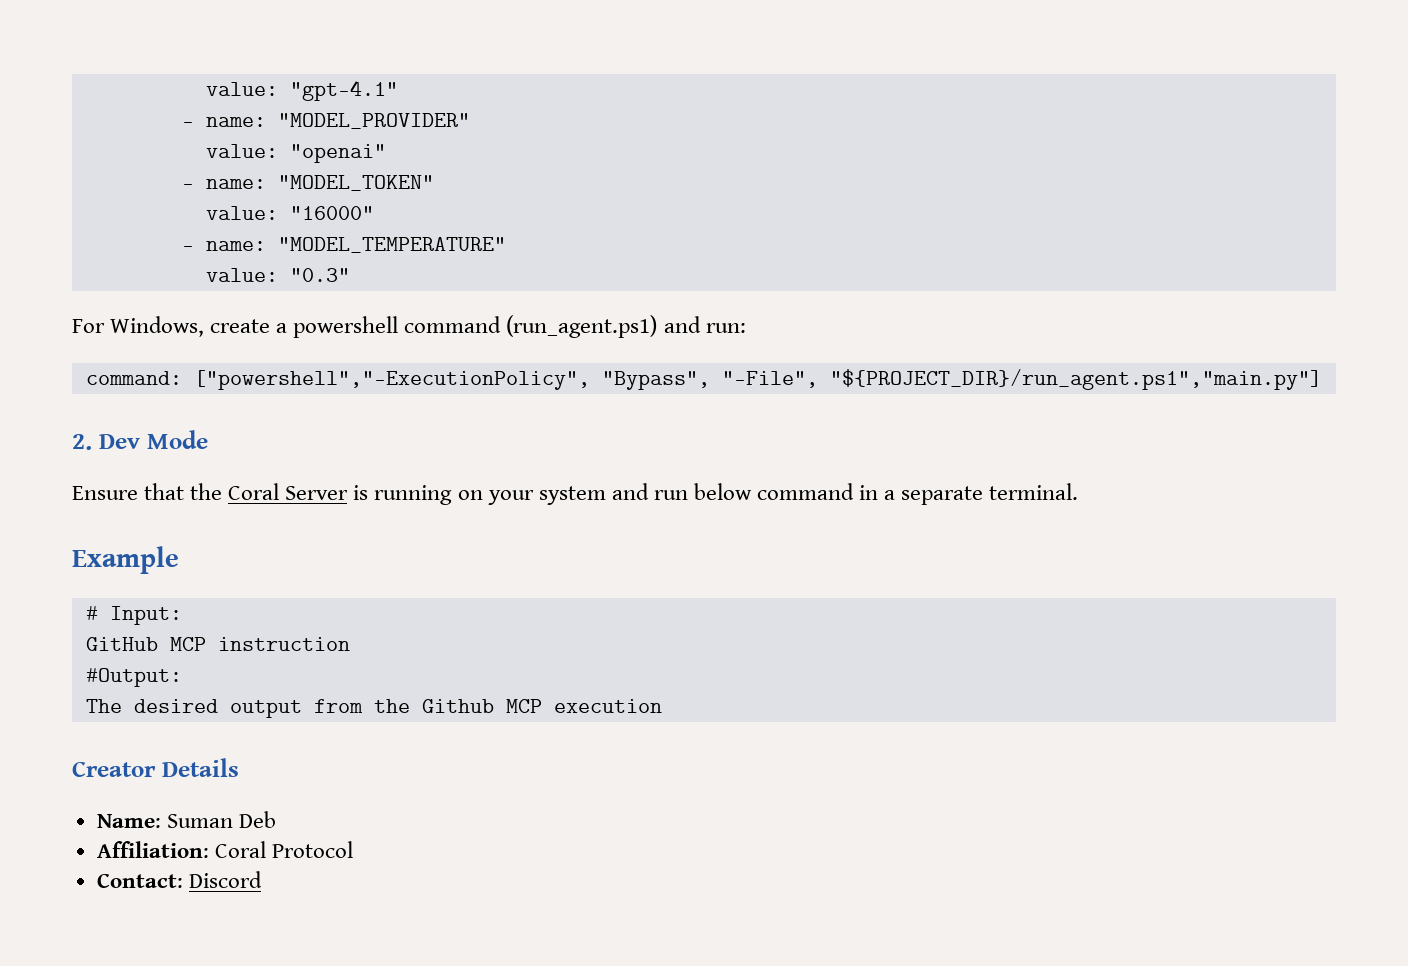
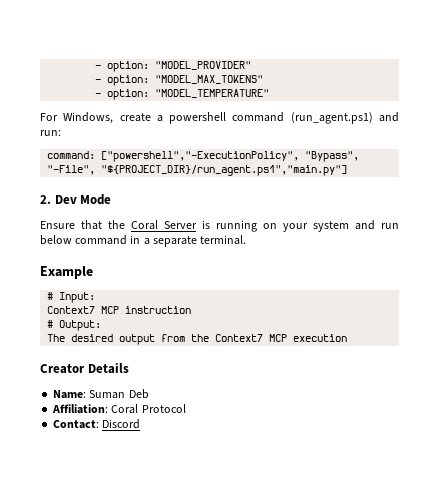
- value: "gpt-4.1"
- - name: "MODEL_PROVIDER"
- value: "openai"
- - name: "MODEL_TOKEN"
- value: "16000"
- - name: "MODEL_TEMPERATURE"
+ - option: "MODEL_PROVIDER"
+ - option: "MODEL_MAX_TOKENS"
+ - option: "MODEL_TEMPERATURE"
- value: "0.3"
- GitHub MCP instruction
+ Context7 MCP instruction
- #Output:
+ # Output:
- The desired output from the Github MCP execution
+ The desired output from the Context7 MCP execution

